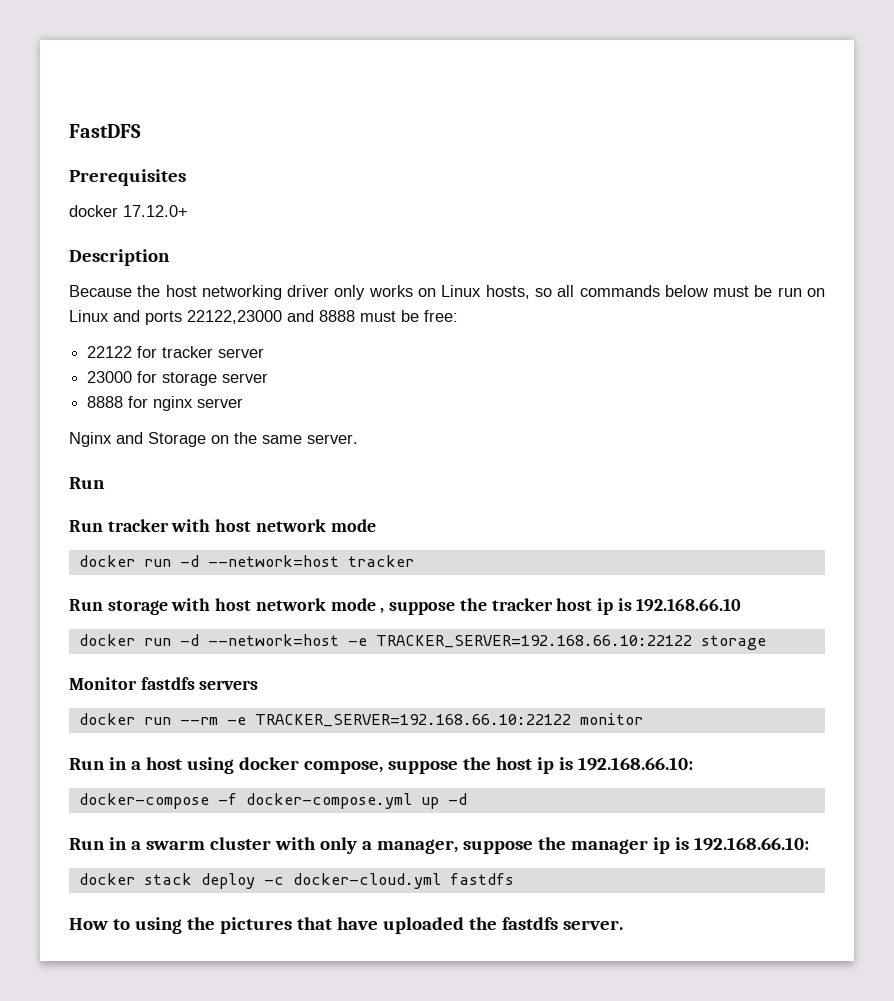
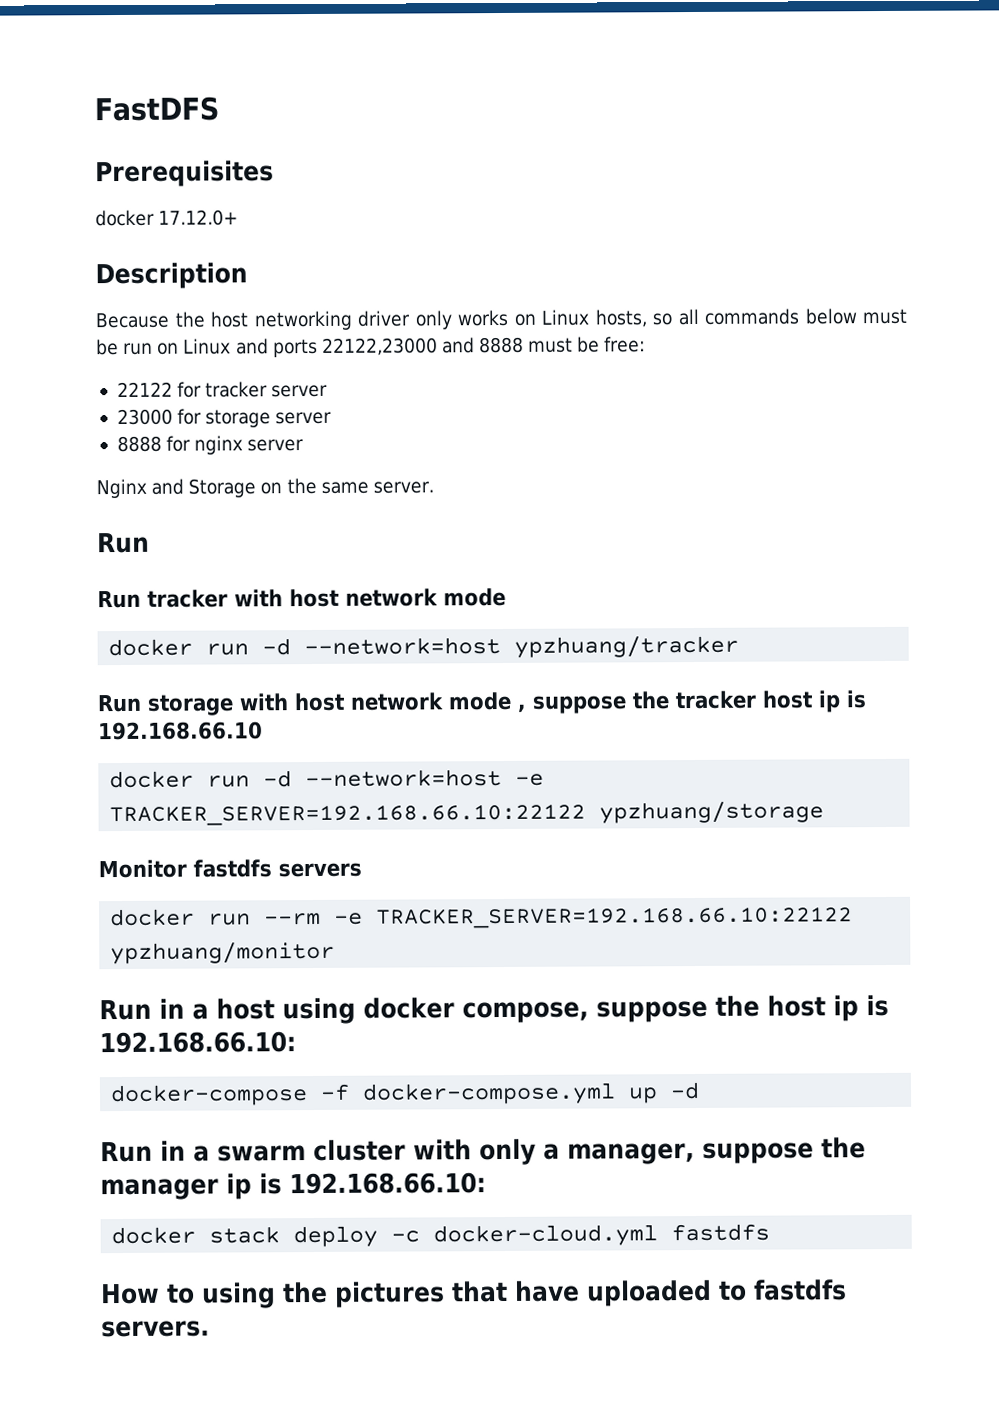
- docker run -d --network=host tracker
+ docker run -d --network=host ypzhuang/tracker
- docker run -d --network=host -e TRACKER_SERVER=192.168.66.10:22122 storage
+ docker run -d --network=host -e TRACKER_SERVER=192.168.66.10:22122 ypzhuang/storage
- docker run --rm -e TRACKER_SERVER=192.168.66.10:22122 monitor
+ docker run --rm -e TRACKER_SERVER=192.168.66.10:22122 ypzhuang/monitor
- How to using the pictures that have uploaded the fastdfs server.
+ How to using the pictures that have uploaded to fastdfs servers.

